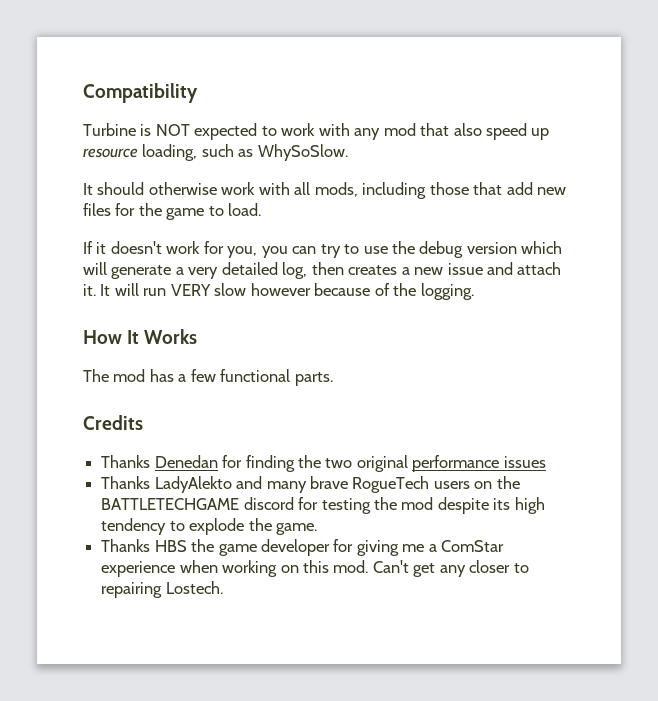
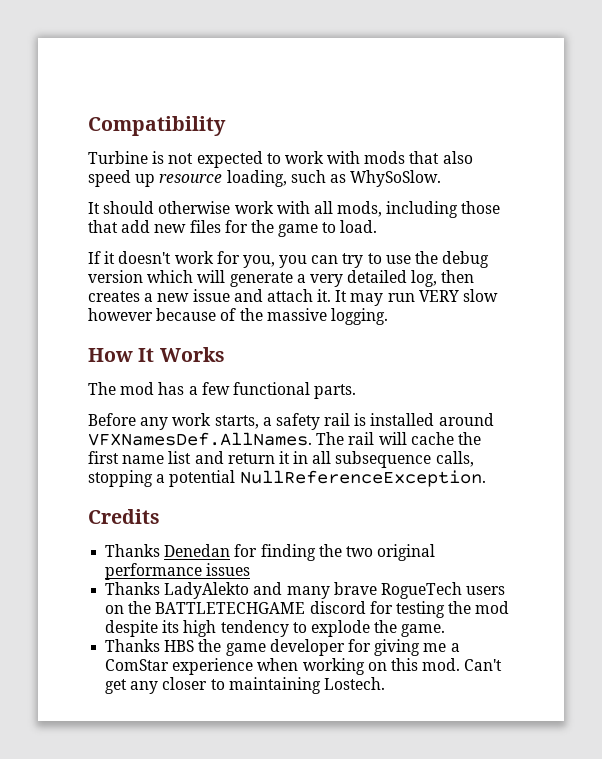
- Turbine is NOT expected to work with any mod that also speed up resource loading, such as WhySoSlow.
+ Turbine is not expected to work with mods that also speed up resource loading, such as WhySoSlow.
- It will run VERY slow however because of the logging.
+ It may run VERY slow however because of the massive logging.
+ Before any work starts, a safety rail is installed around VFXNamesDef.AllNames. The rail will cache the first name list and return it in all subsequence calls, stopping a potential NullReferenceException.
- Can't get any closer to repairing Lostech.
+ Can't get any closer to maintaining Lostech.

